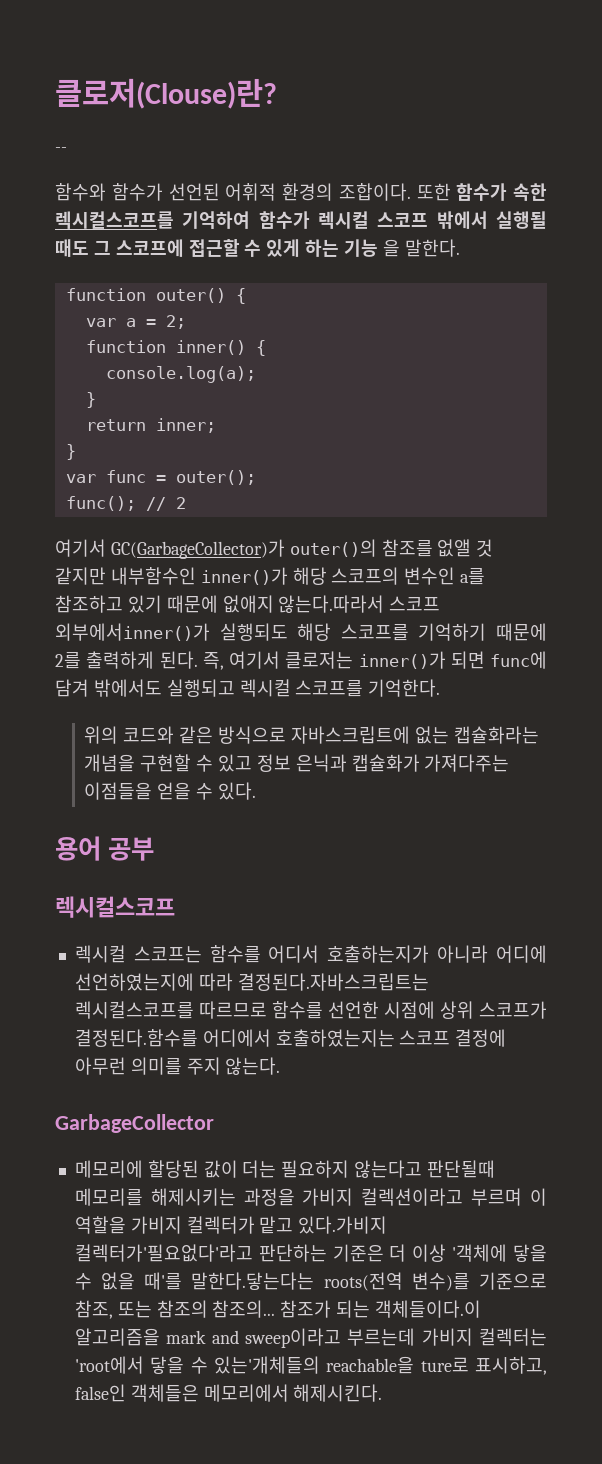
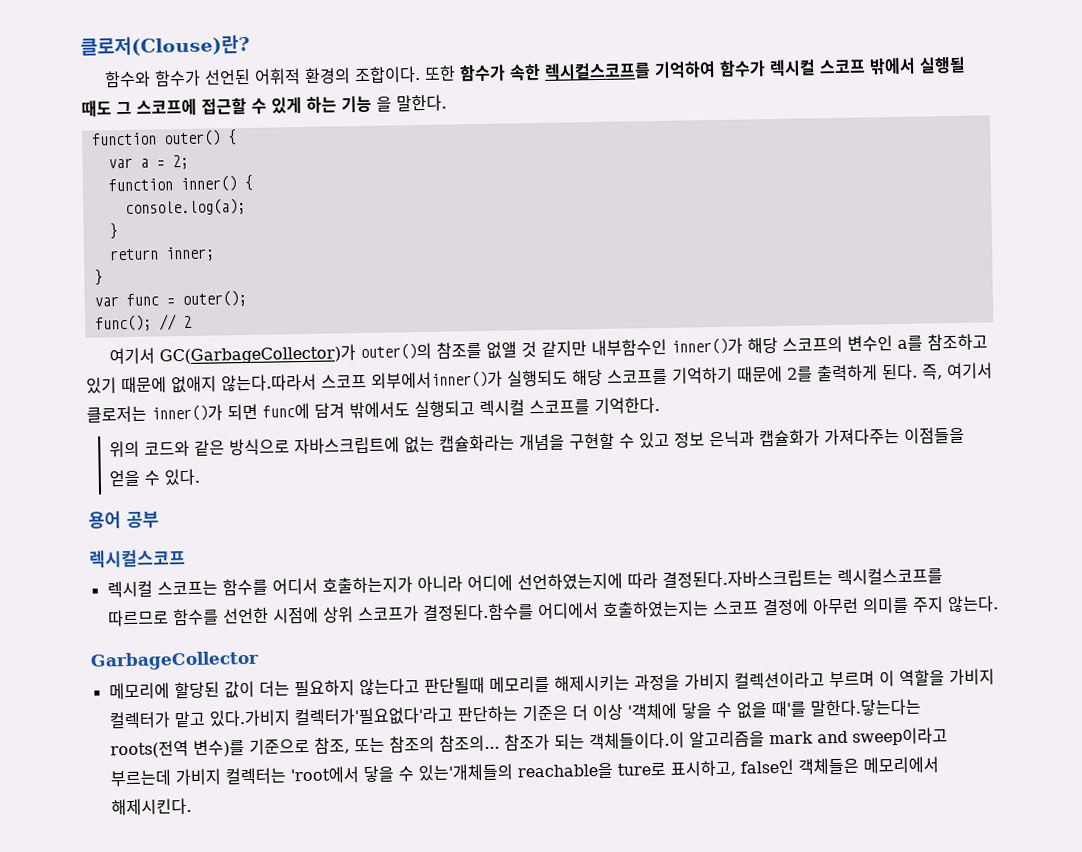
- --

